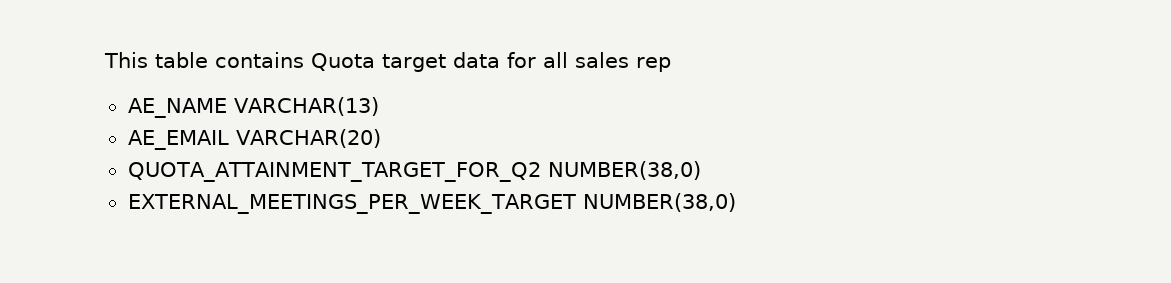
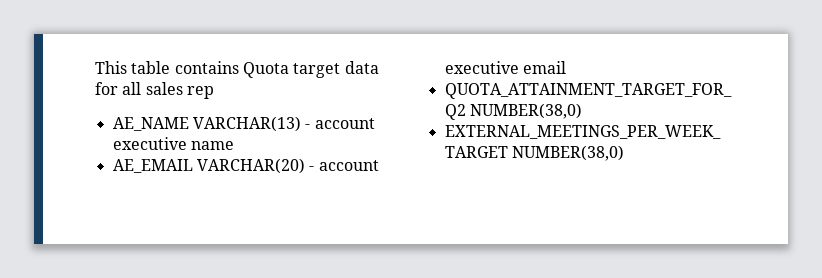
- AE_NAME VARCHAR(13)
- AE_EMAIL VARCHAR(20)
+ AE_NAME VARCHAR(13) - account executive name
+ AE_EMAIL VARCHAR(20) - account executive email

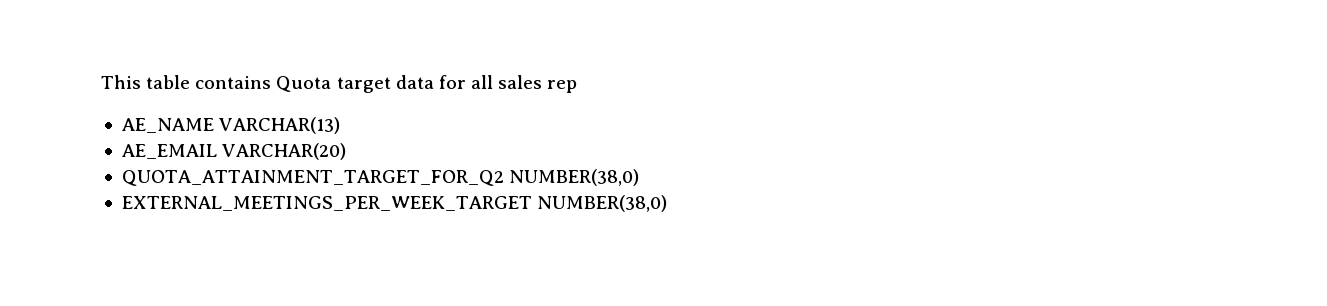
- AE_NAME VARCHAR(13) - account executive name
- AE_EMAIL VARCHAR(20) - account executive email
+ AE_NAME VARCHAR(13)
+ AE_EMAIL VARCHAR(20)

